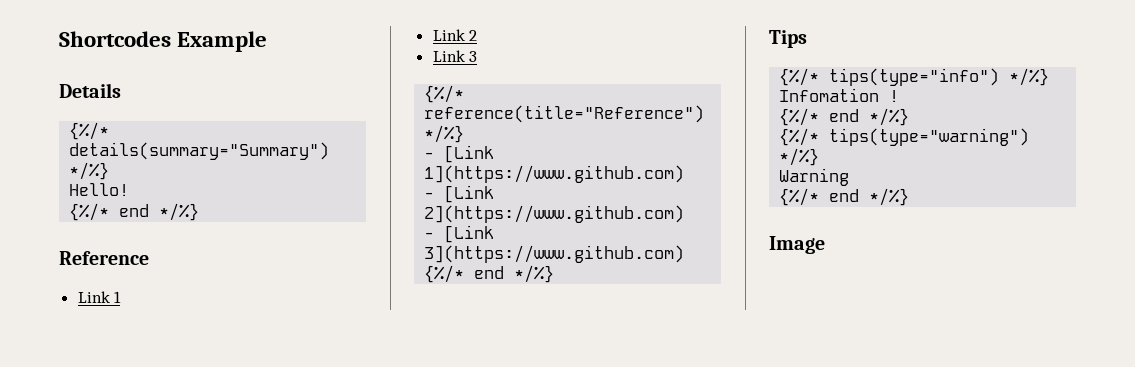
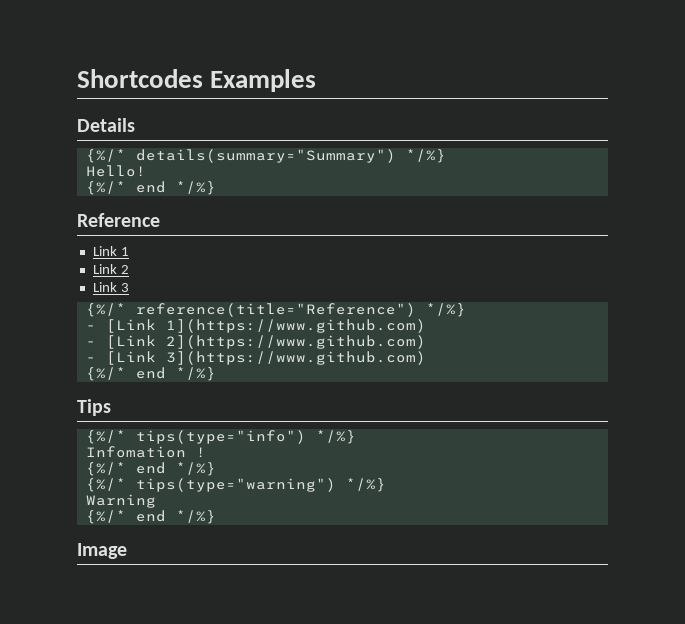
- Shortcodes Example
+ Shortcodes Examples

